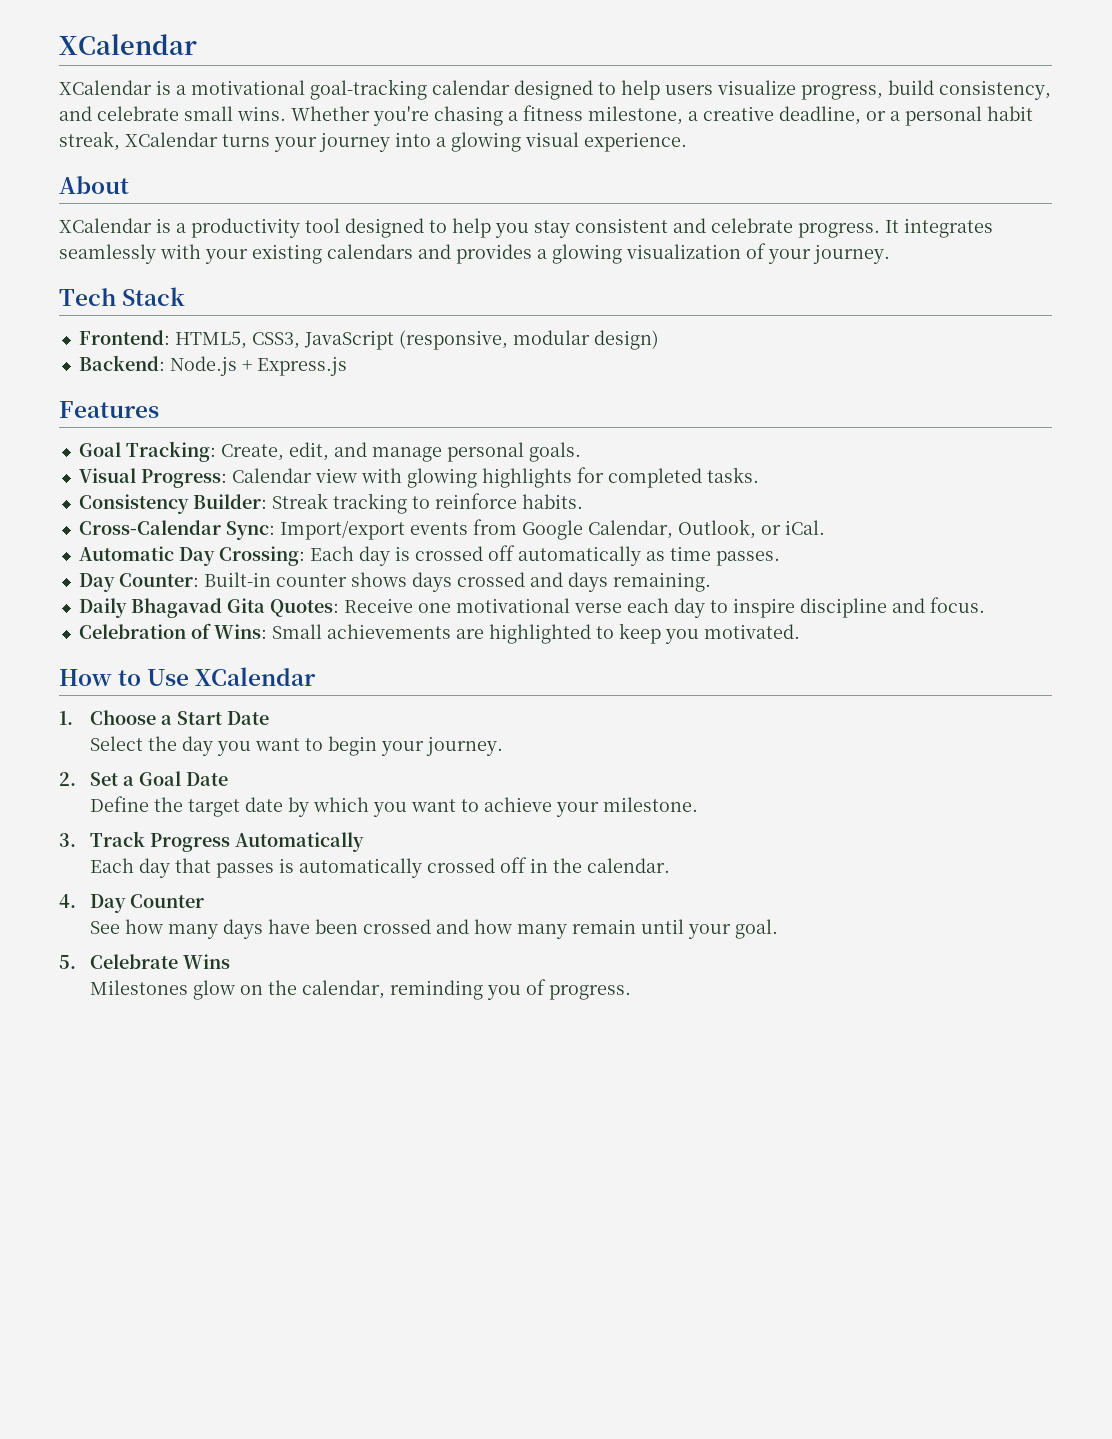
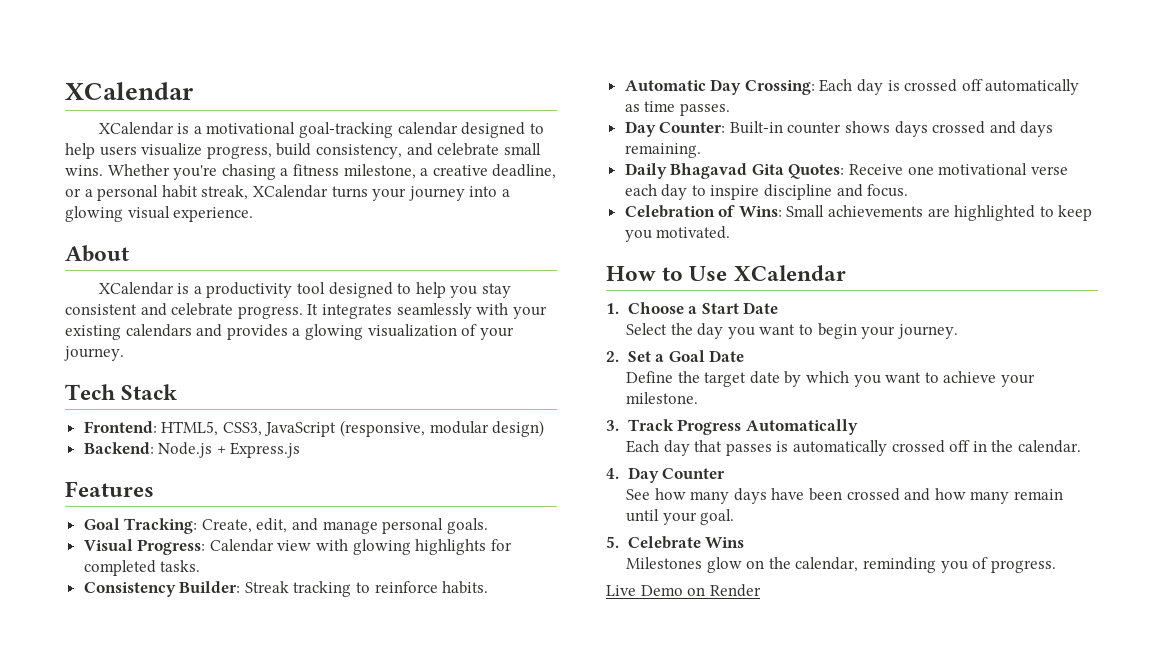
- Cross-Calendar Sync: Import/export events from Google Calendar, Outlook, or iCal.
+ Live Demo on Render

